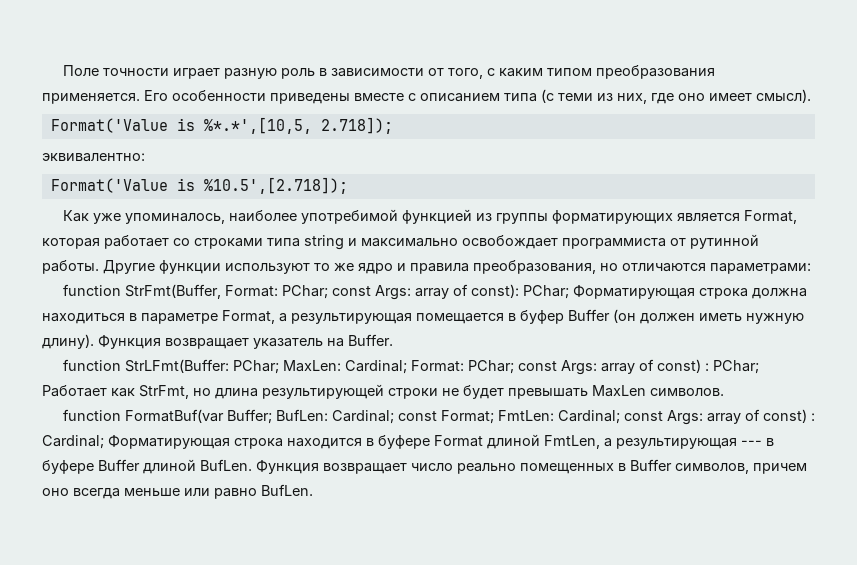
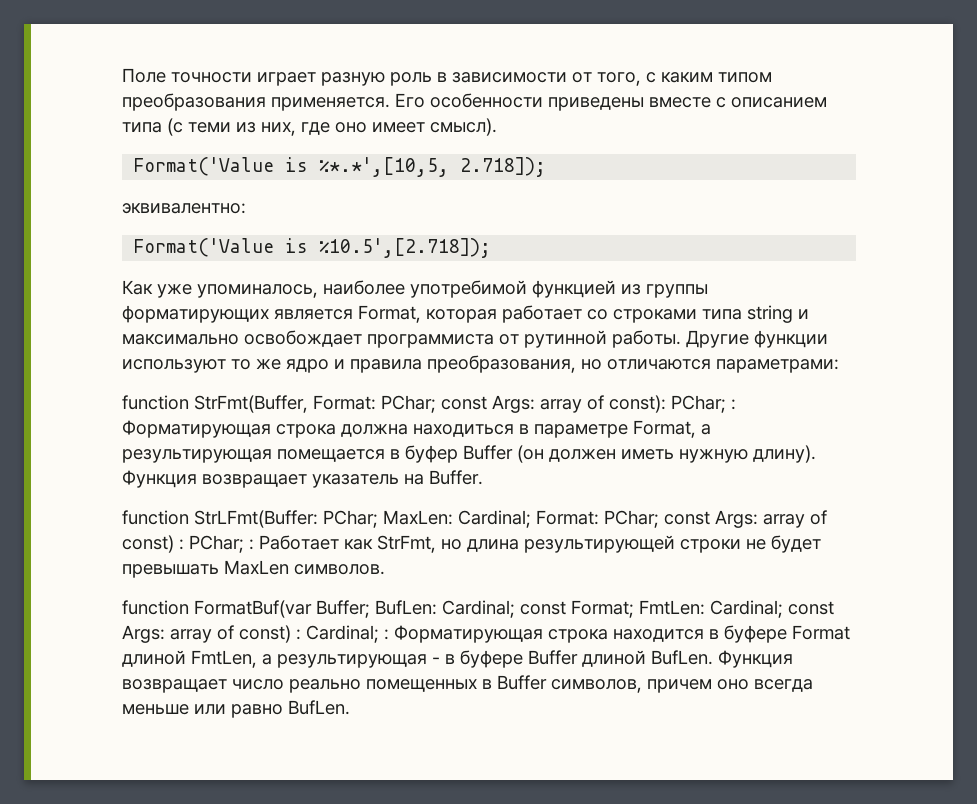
- function StrFmt(Buffer, Format: PChar; const Args: array of const): PChar; Форматирующая строка должна находиться в параметре Format, а результирующая помещается в буфер Buffer (он должен иметь нужную длину).
+ function StrFmt(Buffer, Format: PChar; const Args: array of const): PChar; : Форматирующая строка должна находиться в параметре Format, а результирующая помещается в буфер Buffer (он должен иметь нужную длину).
- function StrLFmt(Buffer: PChar; MaxLen: Cardinal; Format: PChar; const Args: array of const) : PChar; Работает как StrFmt, но длина результирующей строки не будет превышать MaxLen символов.
+ function StrLFmt(Buffer: PChar; MaxLen: Cardinal; Format: PChar; const Args: array of const) : PChar; : Работает как StrFmt, но длина результирующей строки не будет превышать MaxLen символов.
- function FormatBuf(var Buffer; BufLen: Cardinal; const Format; FmtLen: Cardinal; const Args: array of const) : Cardinal; Форматирующая строка находится в буфере Format длиной FmtLen, a результирующая --- в буфере Buffer длиной BufLen.
+ function FormatBuf(var Buffer; BufLen: Cardinal; const Format; FmtLen: Cardinal; const Args: array of const) : Cardinal; : Форматирующая строка находится в буфере Format длиной FmtLen, a результирующая - в буфере Buffer длиной BufLen.

